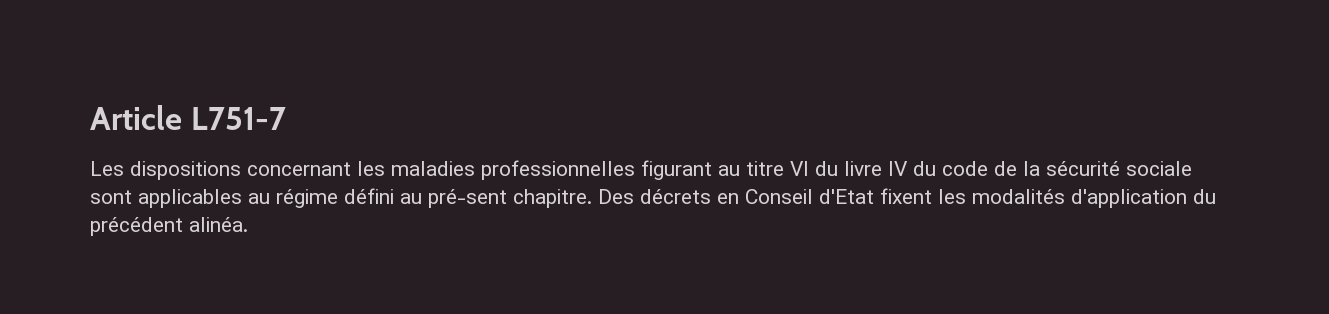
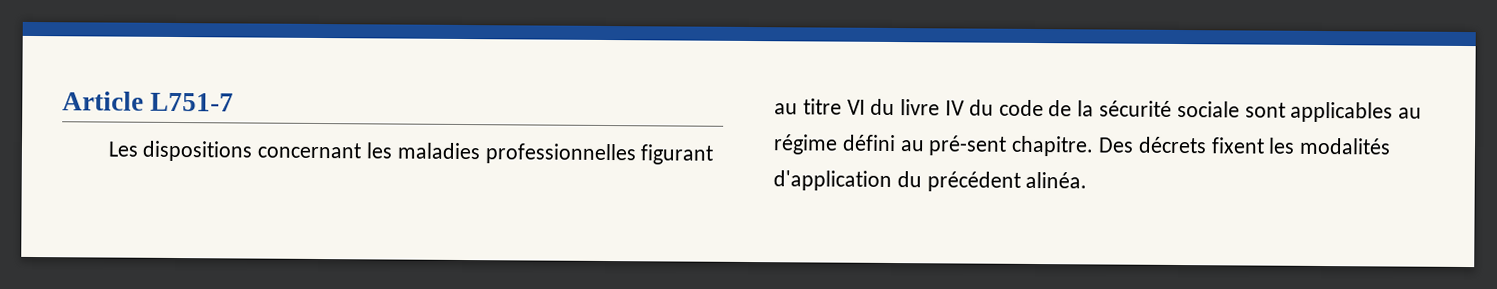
- Des décrets en Conseil d'Etat fixent les modalités d'application du précédent alinéa.
+ Des décrets fixent les modalités d'application du précédent alinéa.

